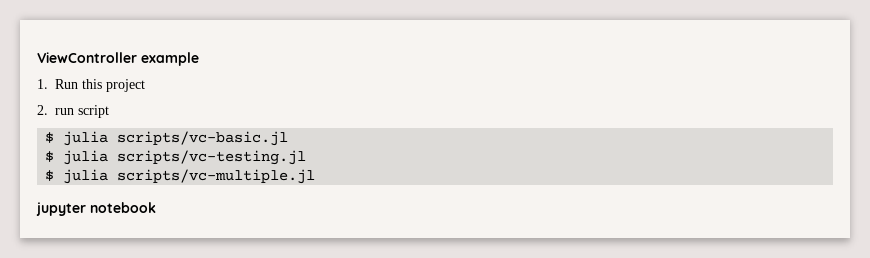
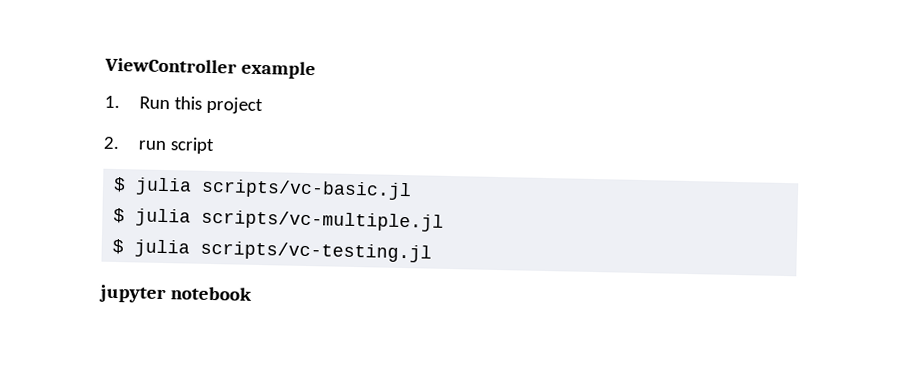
+ $ julia scripts/vc-multiple.jl
  $ julia scripts/vc-testing.jl
- $ julia scripts/vc-multiple.jl

